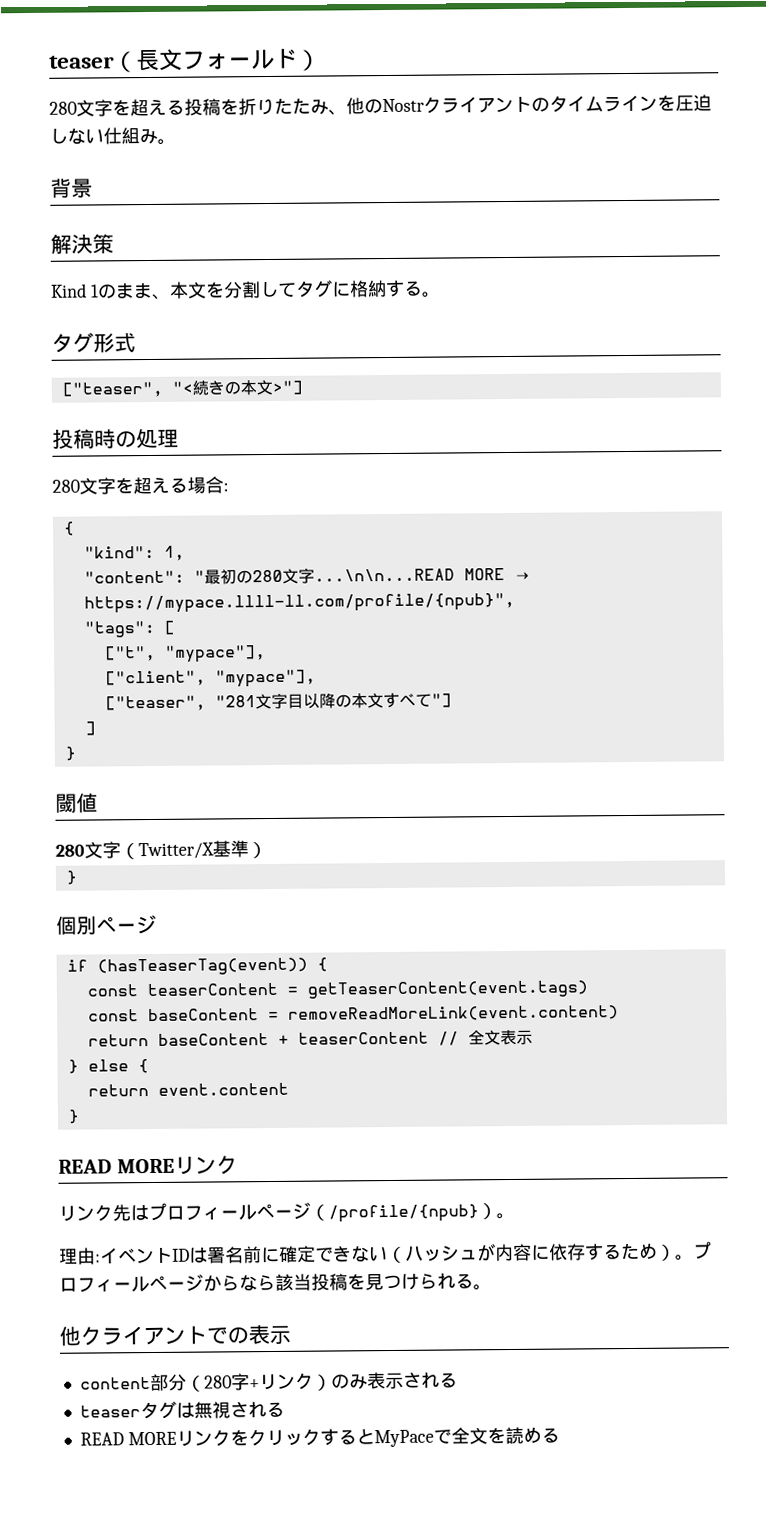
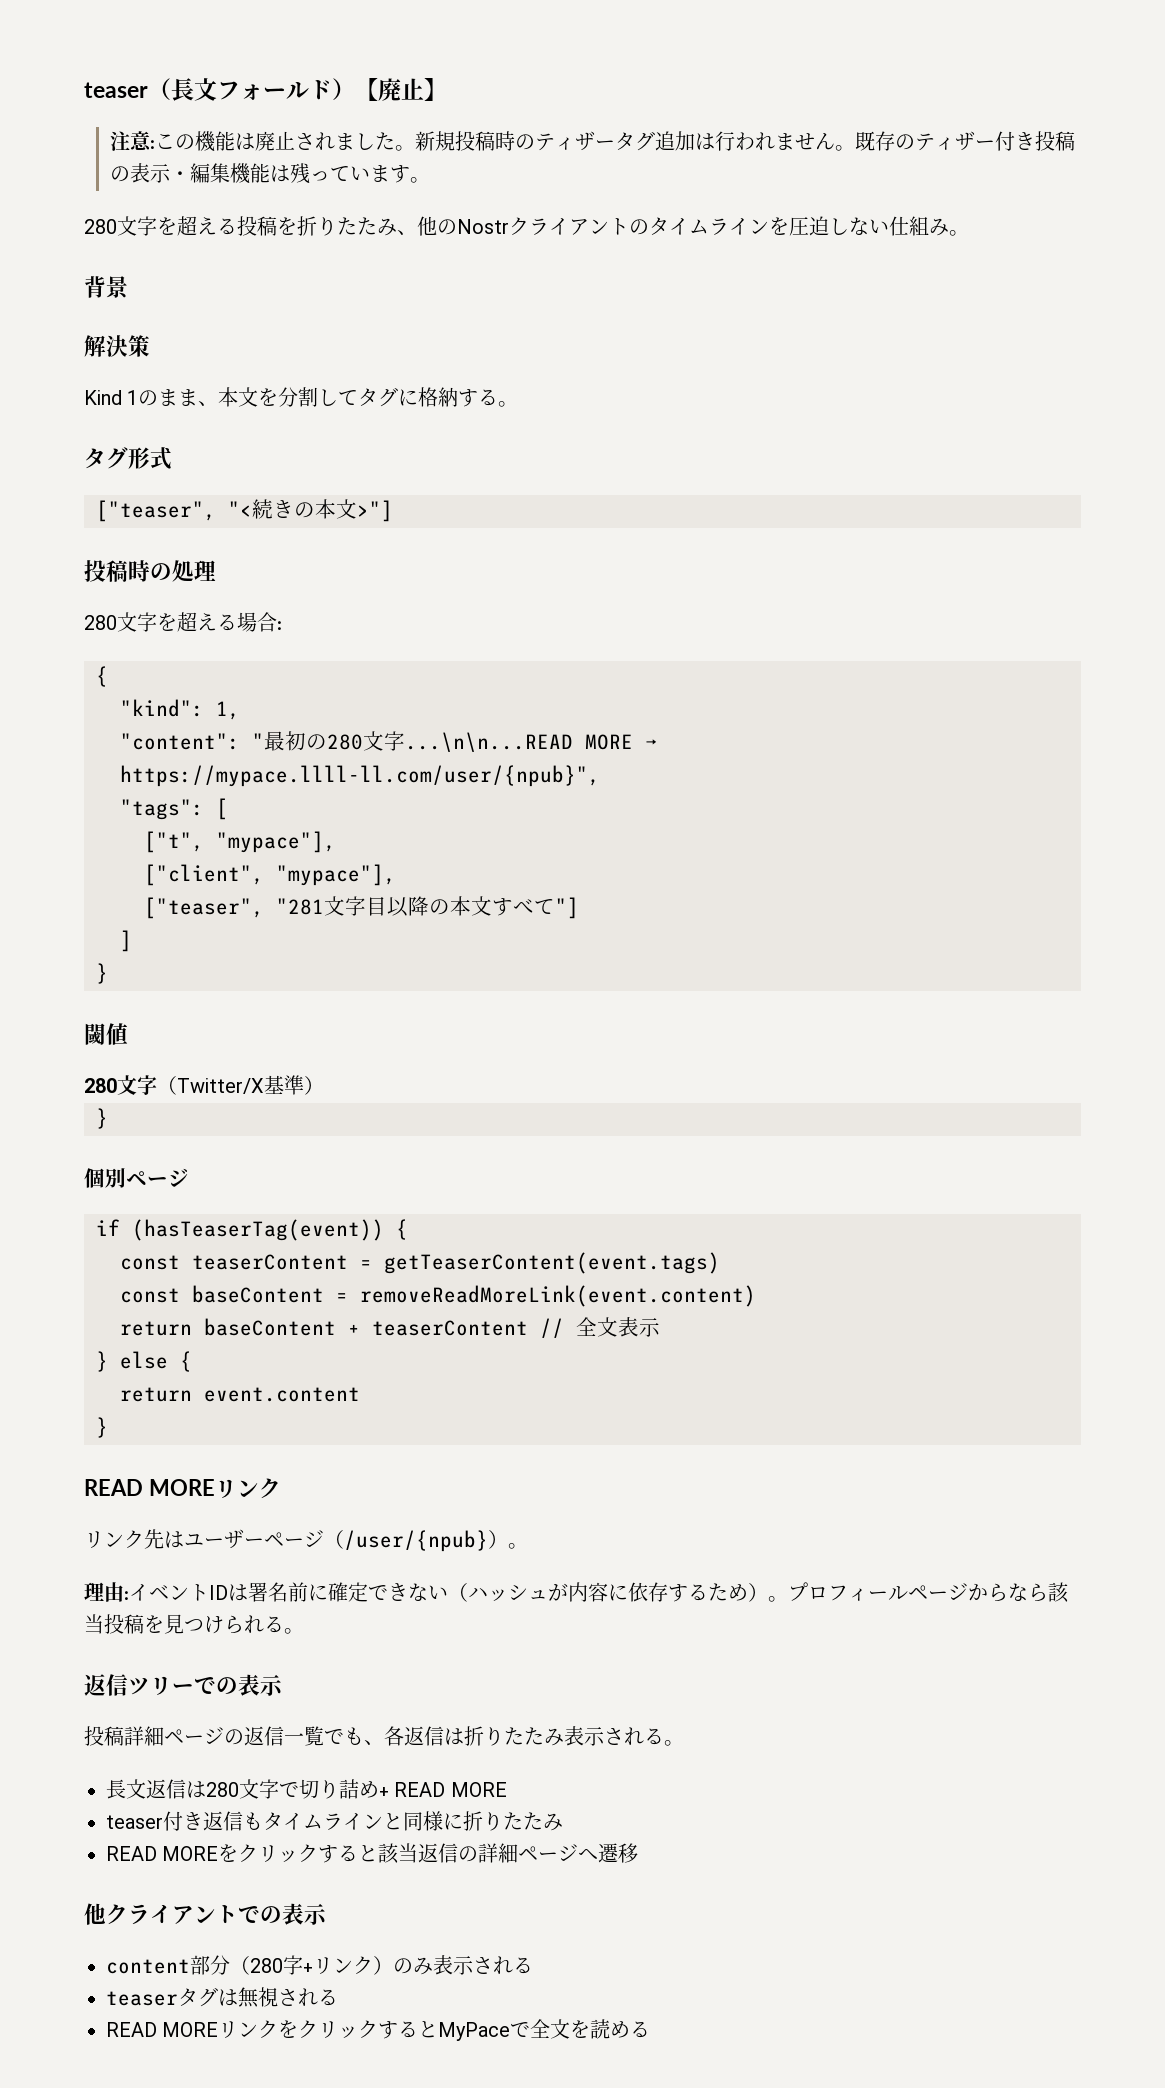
- teaser（長文フォールド）
+ teaser（長文フォールド）【廃止】
+ 注意:この機能は廃止されました。新規投稿時のティザータグ追加は行われません。既存のティザー付き投稿の表示・編集機能は残っています。
- "content": "最初の280文字...\n\n...READ MORE → https://mypace.llll-ll.com/profile/{npub}",
+ "content": "最初の280文字...\n\n...READ MORE → https://mypace.llll-ll.com/user/{npub}",
- リンク先はプロフィールページ（/profile/{npub}）。
+ リンク先はユーザーページ（/user/{npub}）。
+ 返信ツリーでの表示
+ 投稿詳細ページの返信一覧でも、各返信は折りたたみ表示される。
+ 長文返信は280文字で切り詰め+ READ MORE
+ teaser付き返信もタイムラインと同様に折りたたみ
+ READ MOREをクリックすると該当返信の詳細ページへ遷移

